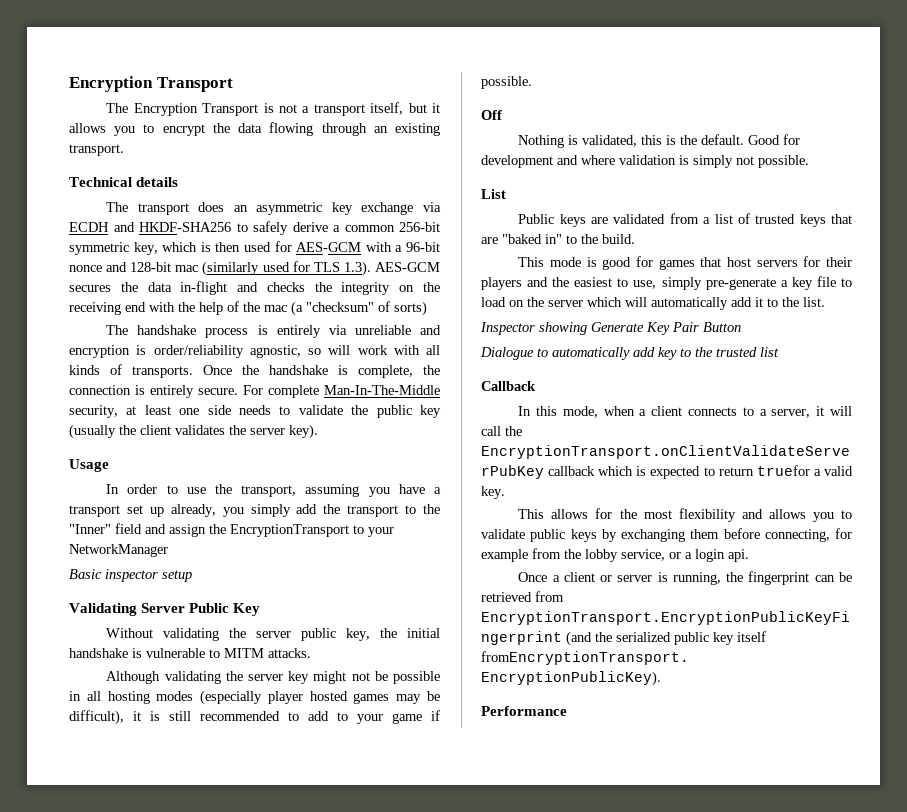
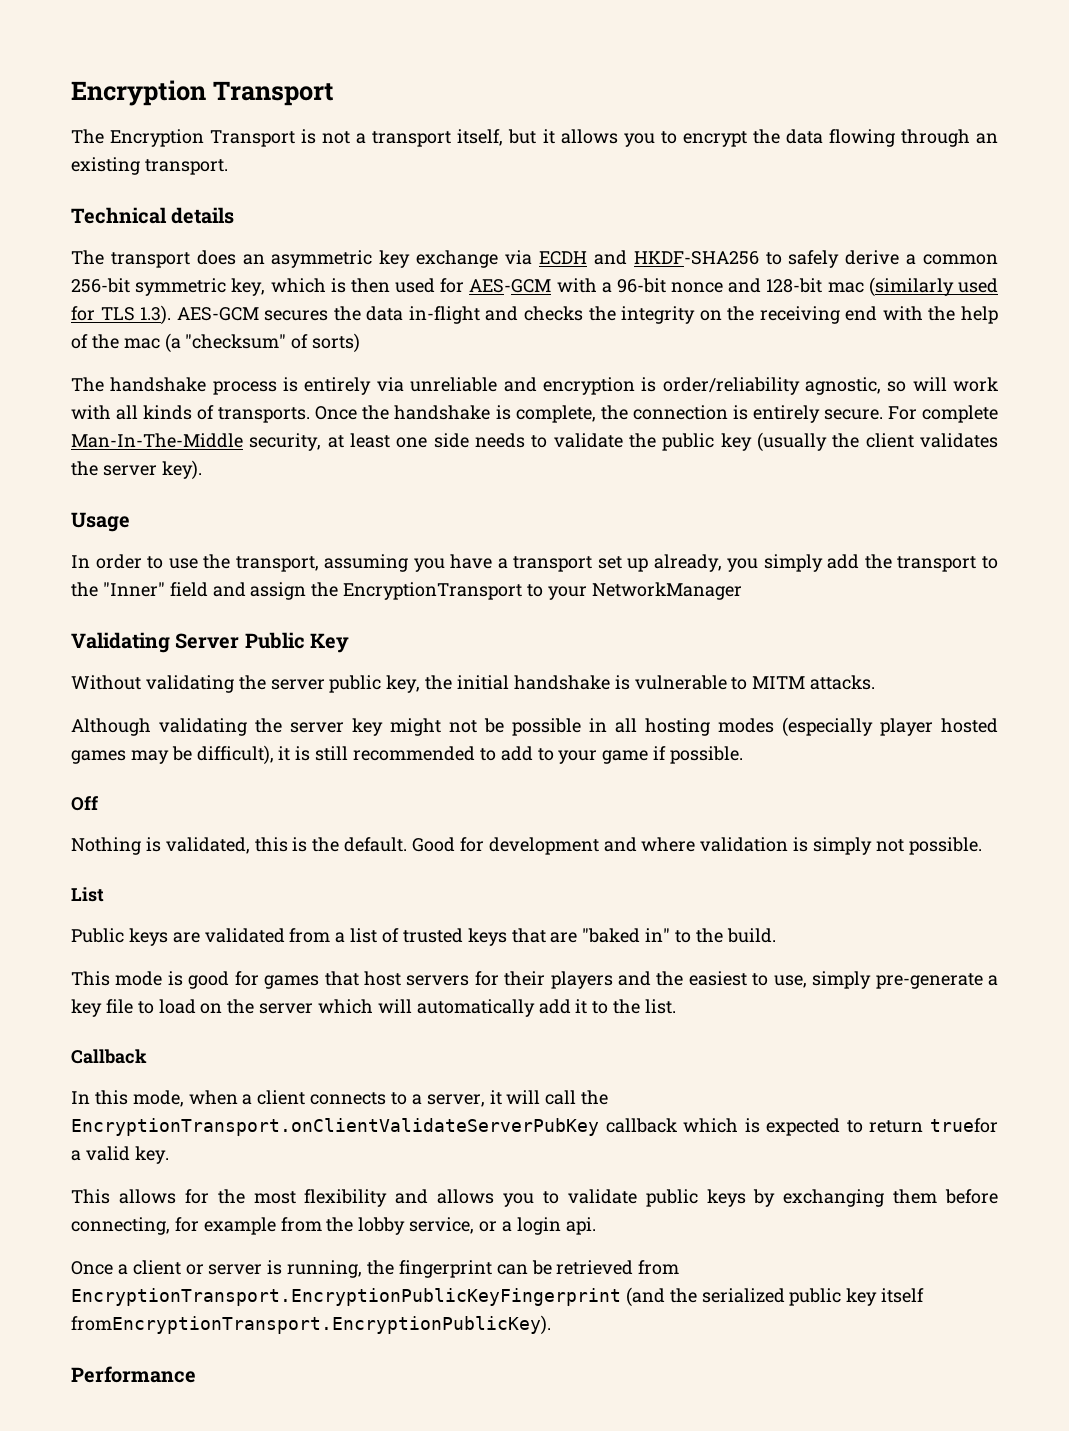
- Basic inspector setup
- Inspector showing Generate Key Pair Button
- Dialogue to automatically add key to the trusted list

